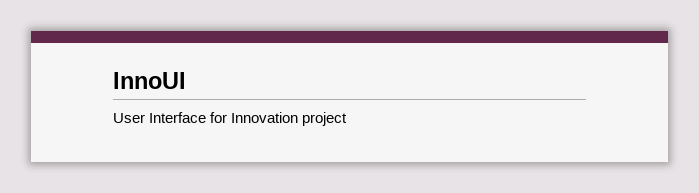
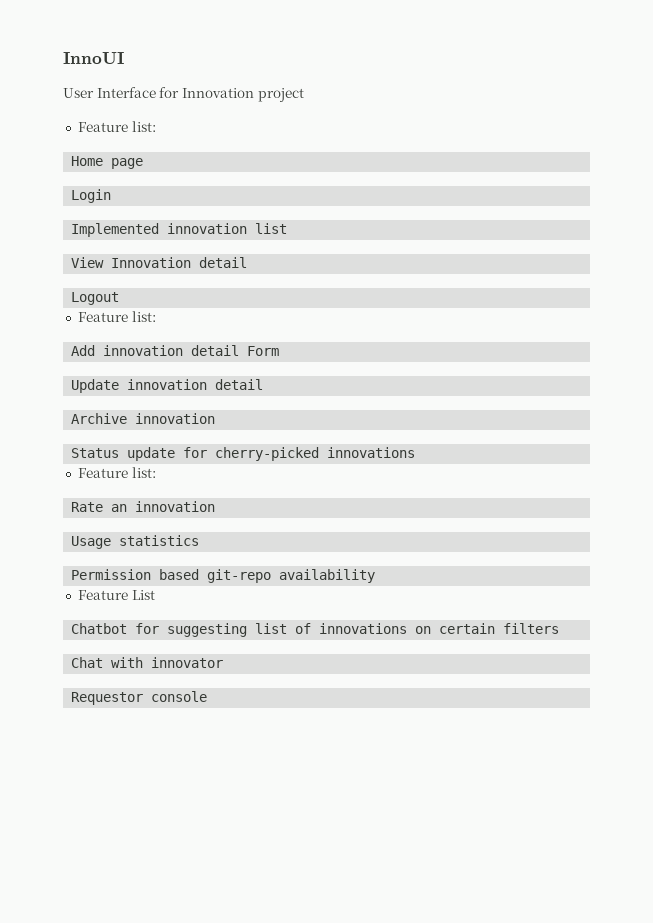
  User Interface for Innovation project
+ Feature list:
+ Home page
+ Login
+ Implemented innovation list
+ View Innovation detail
+ Logout
+ Feature list:
+ Add innovation detail Form
+ Update innovation detail
+ Archive innovation
+ Status update for cherry-picked innovations
+ Feature list:
+ Rate an innovation
+ Usage statistics
+ Permission based git-repo availability
+ Feature List
+ Chatbot for suggesting list of innovations on certain filters
+ Chat with innovator
+ Requestor console

